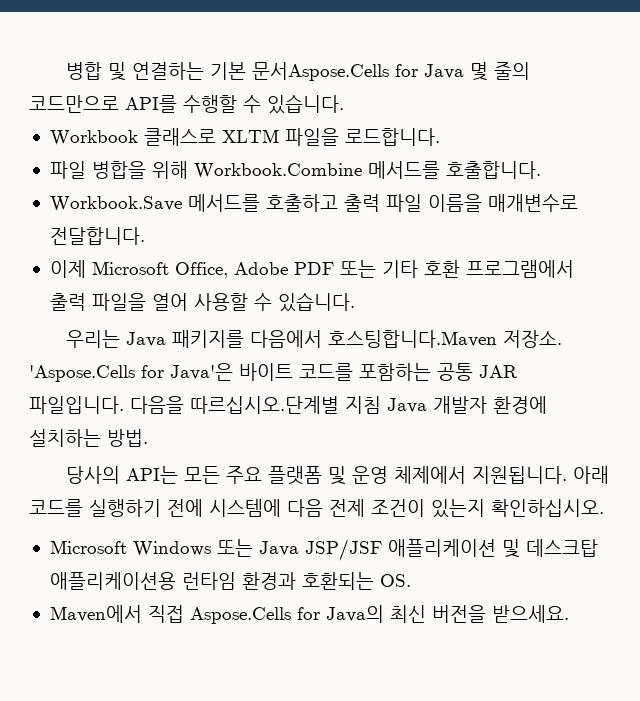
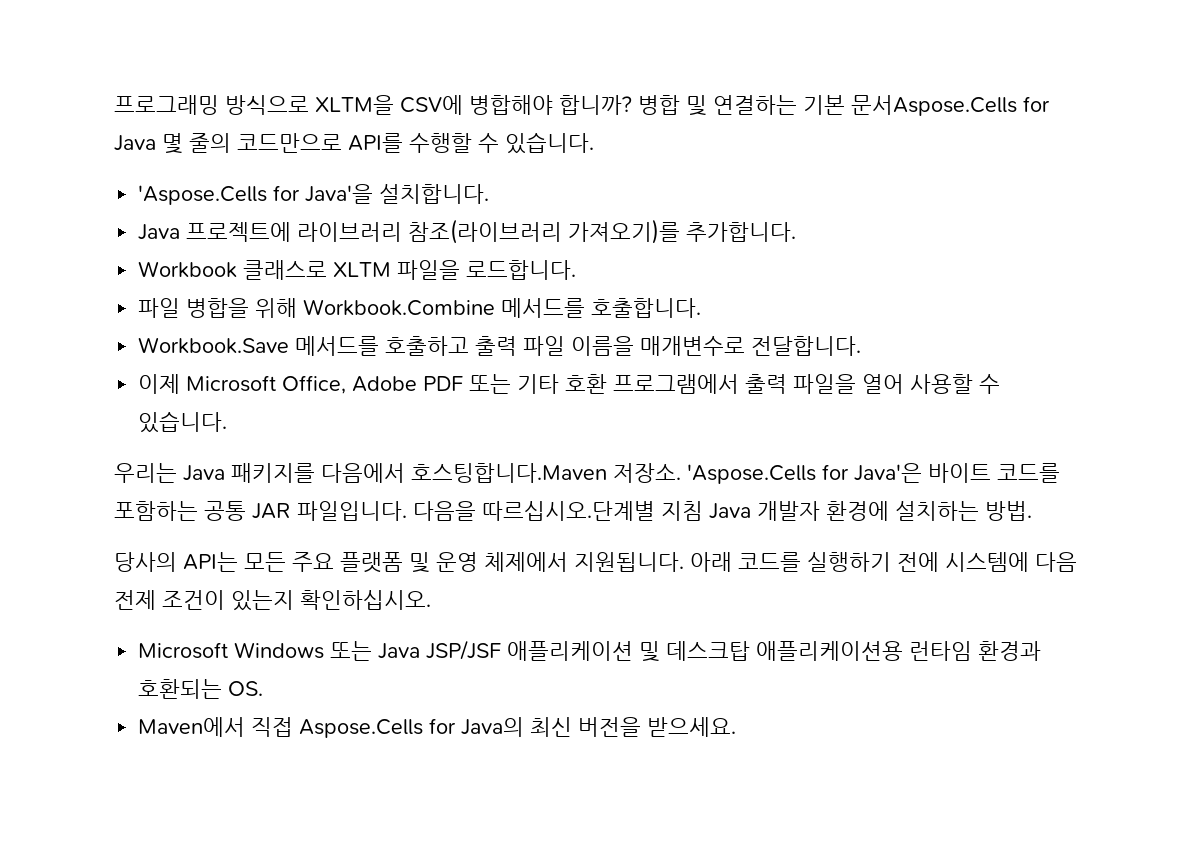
+ 프로그래밍 방식으로 XLTM을 CSV에 병합해야 합니까?
+ 'Aspose.Cells for Java'을 설치합니다.
+ Java 프로젝트에 라이브러리 참조(라이브러리 가져오기)를 추가합니다.

